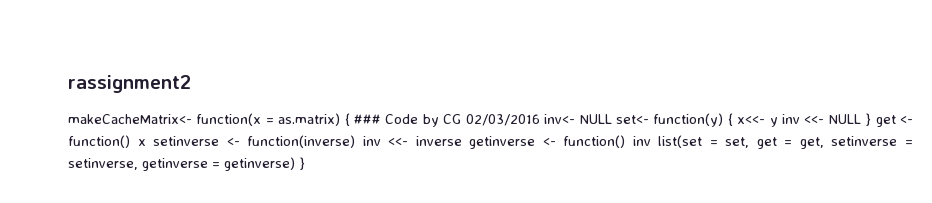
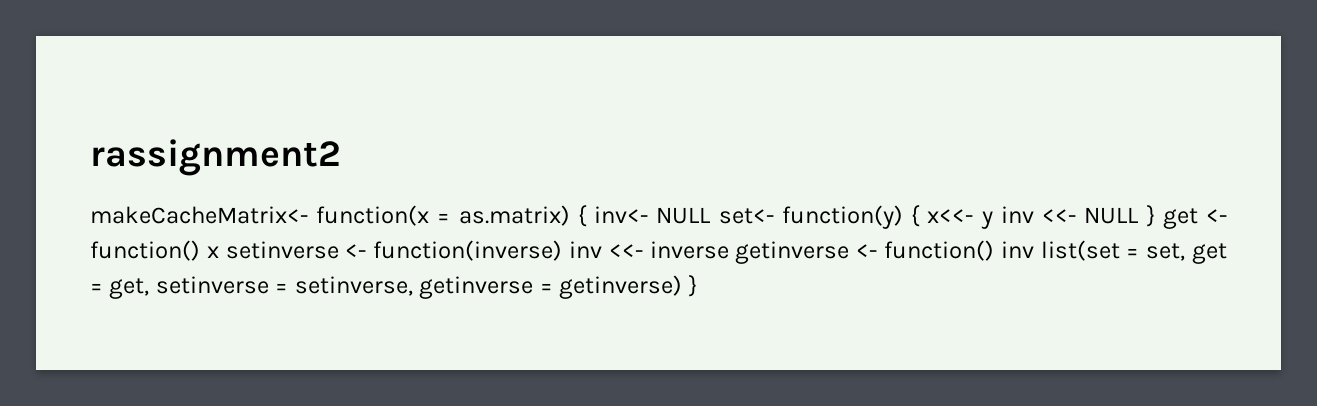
- makeCacheMatrix<- function(x = as.matrix) { ### Code by CG 02/03/2016 inv<- NULL set<- function(y) { x<<- y inv <<- NULL } get <- function() x setinverse <- function(inverse) inv <<- inverse getinverse <- function() inv list(set = set, get = get, setinverse = setinverse, getinverse = getinverse) }
+ makeCacheMatrix<- function(x = as.matrix) { inv<- NULL set<- function(y) { x<<- y inv <<- NULL } get <- function() x setinverse <- function(inverse) inv <<- inverse getinverse <- function() inv list(set = set, get = get, setinverse = setinverse, getinverse = getinverse) }

